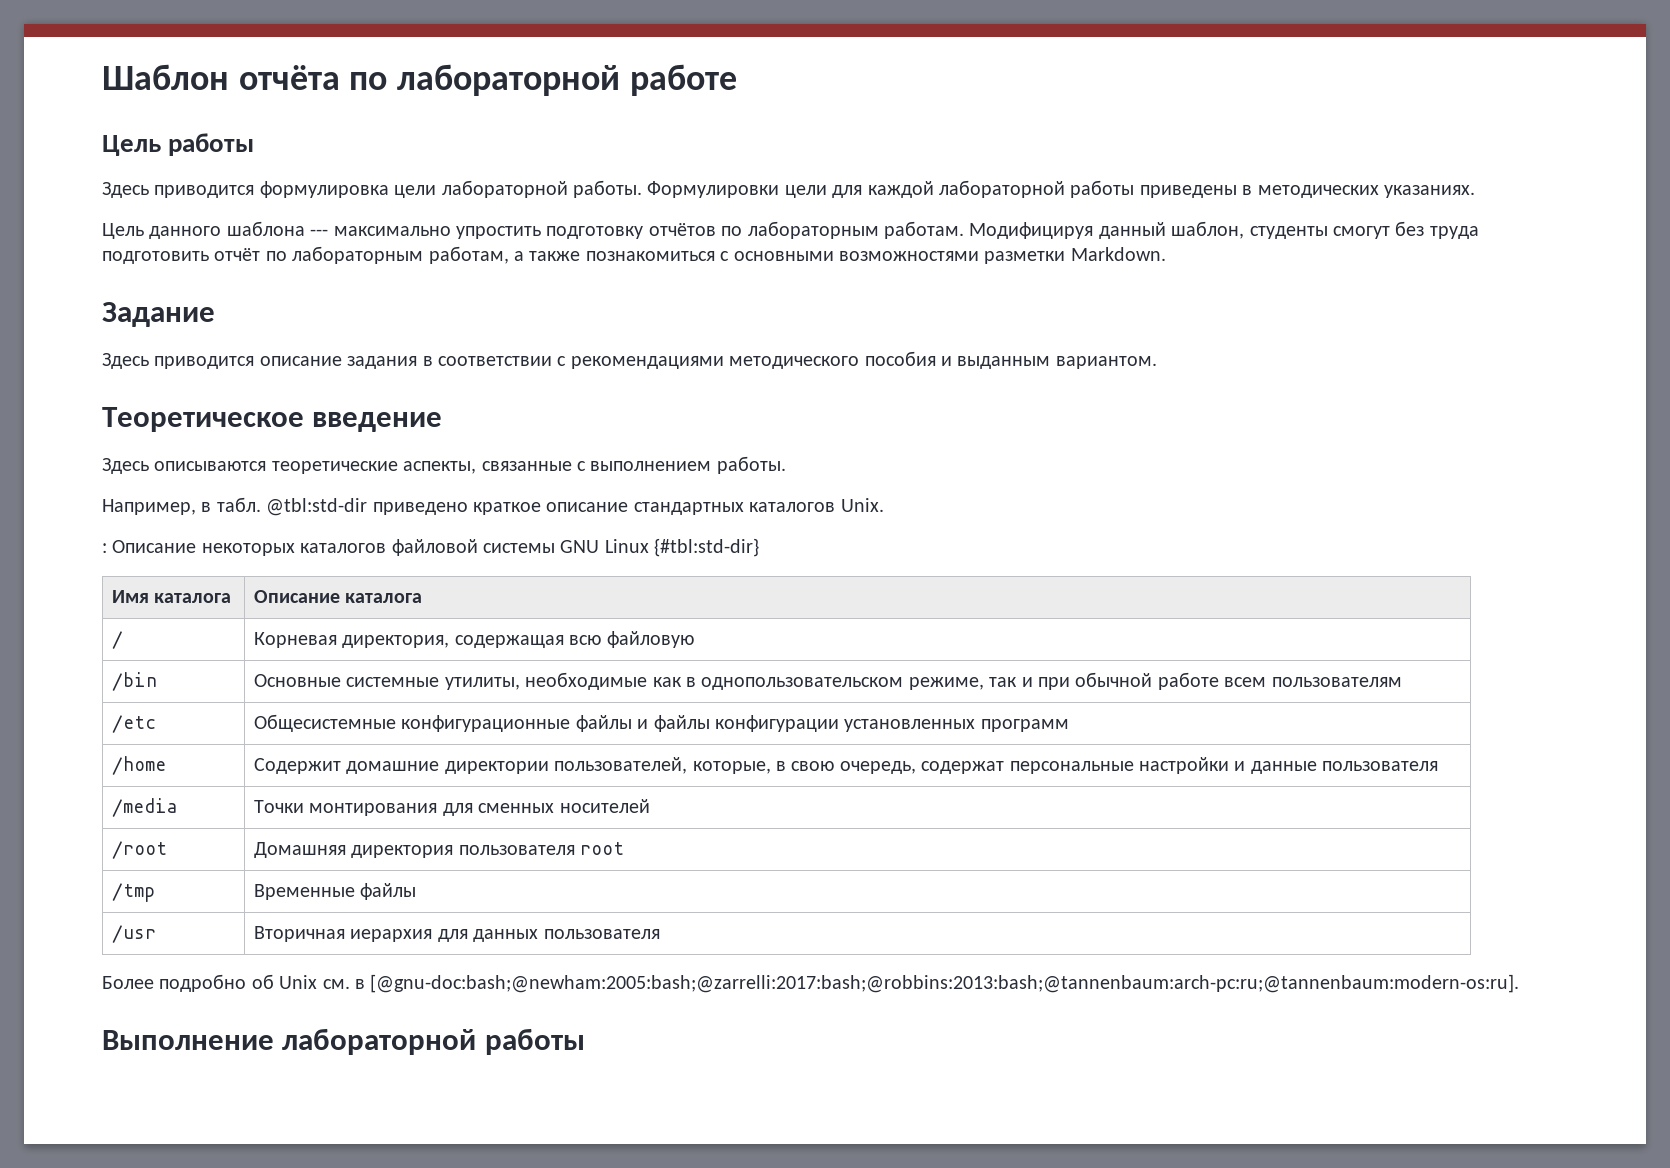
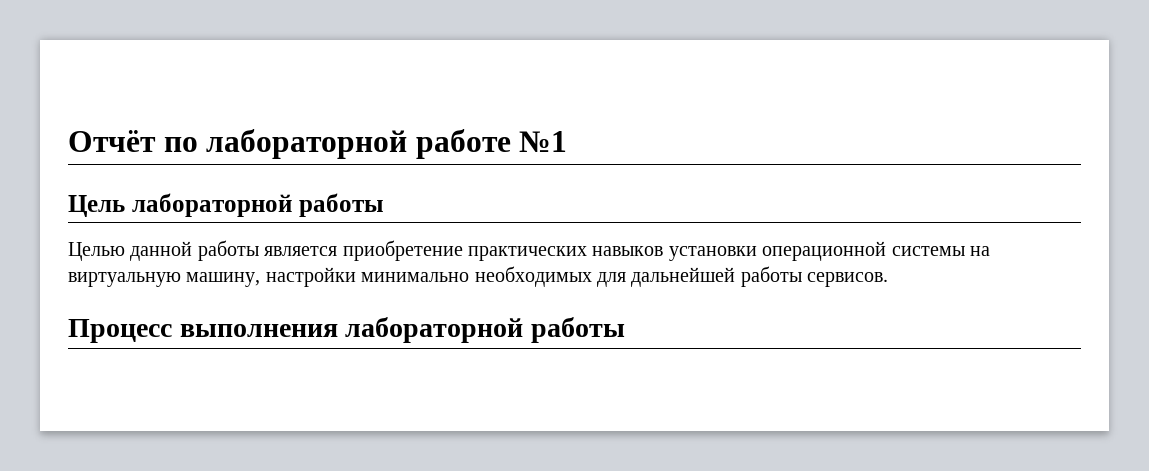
- Шаблон отчёта по лабораторной работе
- Цель работы
+ Отчёт по лабораторной работе №1
+ Цель лабораторной работы
- Здесь приводится формулировка цели лабораторной работы. Формулировки цели для каждой лабораторной работы приведены в методических указаниях.
- Цель данного шаблона --- максимально упростить подготовку отчётов по лабораторным работам. Модифицируя данный шаблон, студенты смогут без труда подготовить отчёт по лабораторным работам, а также познакомиться с основными возможностями разметки Markdown.
- Задание
- Здесь приводится описание задания в соответствии с рекомендациями методического пособия и выданным вариантом.
- Теоретическое введение
- Здесь описываются теоретические аспекты, связанные с выполнением работы.
- Например, в табл. @tbl:std-dir приведено краткое описание стандартных каталогов Unix.
- : Описание некоторых каталогов файловой системы GNU Linux {#tbl:std-dir}
- Имя каталога | Описание каталога
- / | Корневая директория, содержащая всю файловую
- /bin | Основные системные утилиты, необходимые как в однопользовательском режиме, так и при обычной работе всем пользователям
- /etc | Общесистемные конфигурационные файлы и файлы конфигурации установленных программ
- /home | Содержит домашние директории пользователей, которые, в свою очередь, содержат персональные настройки и данные пользователя
- /media | Точки монтирования для сменных носителей
- /root | Домашняя директория пользователя root
- /tmp | Временные файлы
- /usr | Вторичная иерархия для данных пользователя
- Более подробно об Unix см. в [@gnu-doc:bash;@newham:2005:bash;@zarrelli:2017:bash;@robbins:2013:bash;@tannenbaum:arch-pc:ru;@tannenbaum:modern-os:ru].
- Выполнение лабораторной работы
+ Целью данной работы является приобретение практических навыков установки операционной системы на виртуальную машину, настройки минимально необходимых для дальнейшей работы сервисов.
+ Процесс выполнения лабораторной работы

